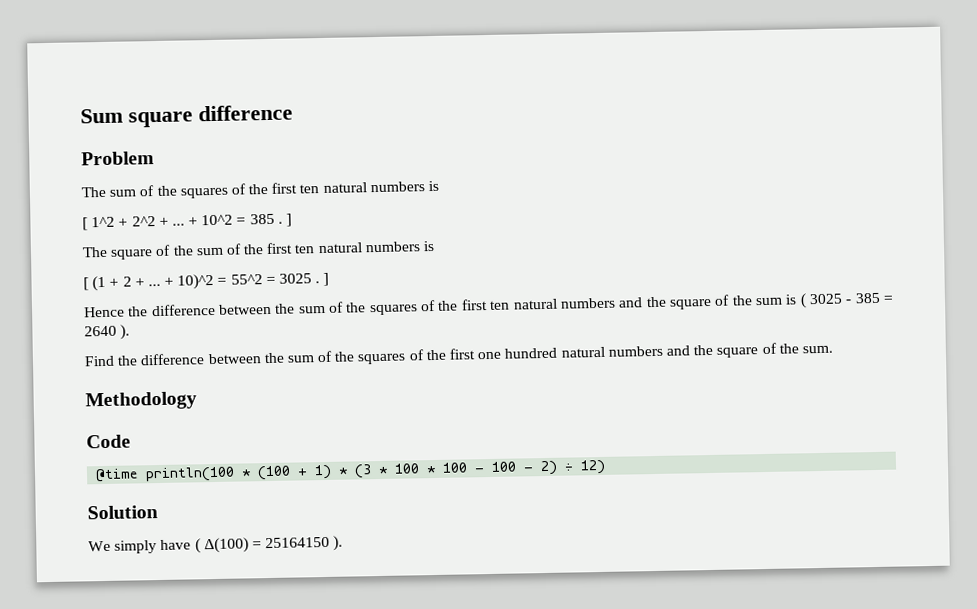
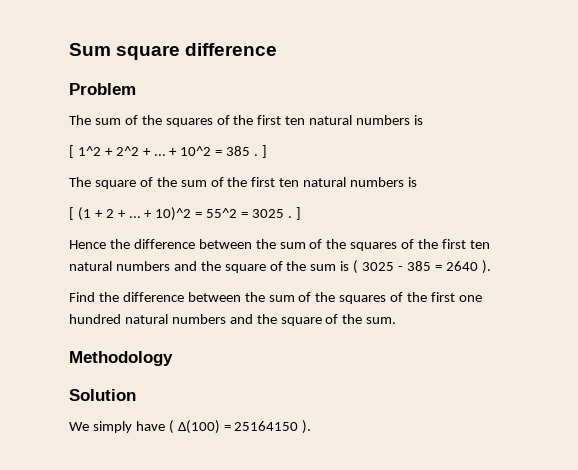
- Code
- @time println(100 * (100 + 1) * (3 * 100 * 100 - 100 - 2) ÷ 12)

